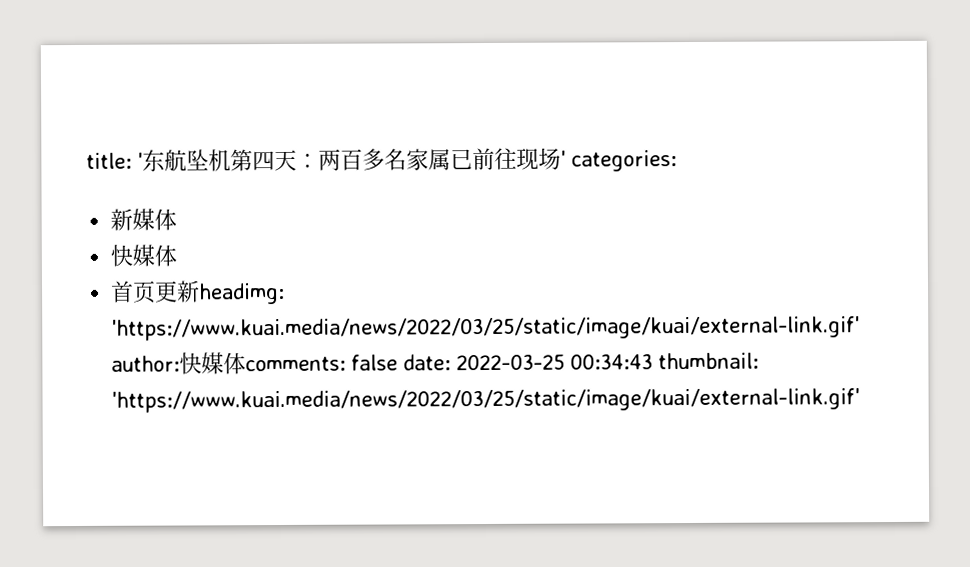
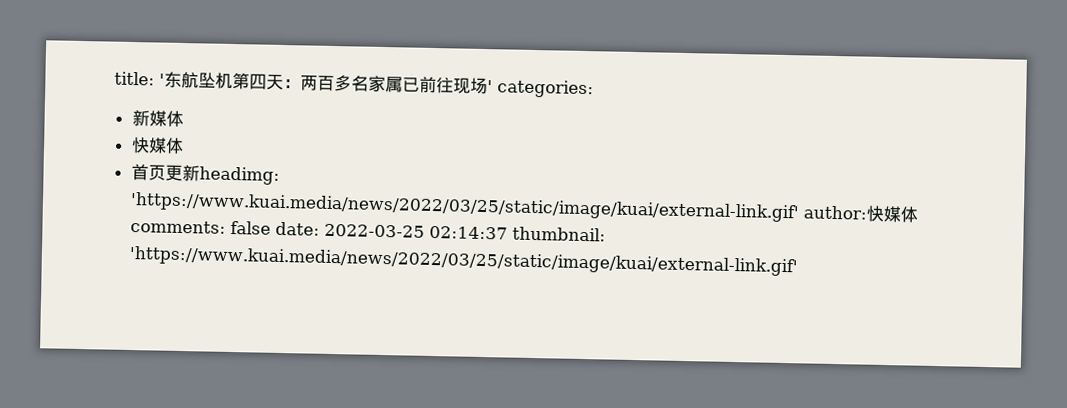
- 首页更新headimg: 'https://www.kuai.media/news/2022/03/25/static/image/kuai/external-link.gif' author:快媒体comments: false date: 2022-03-25 00:34:43 thumbnail: 'https://www.kuai.media/news/2022/03/25/static/image/kuai/external-link.gif'
+ 首页更新headimg: 'https://www.kuai.media/news/2022/03/25/static/image/kuai/external-link.gif' author:快媒体comments: false date: 2022-03-25 02:14:37 thumbnail: 'https://www.kuai.media/news/2022/03/25/static/image/kuai/external-link.gif'

